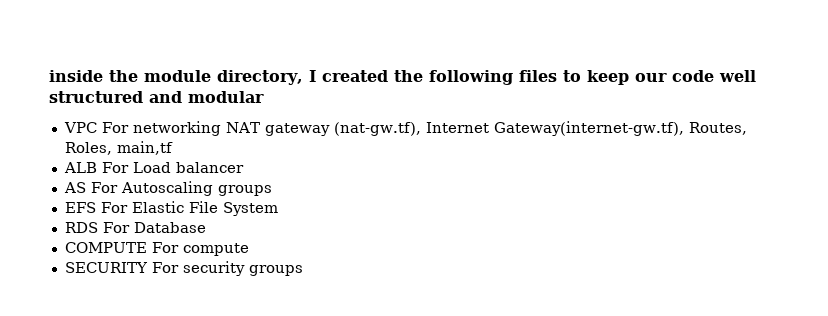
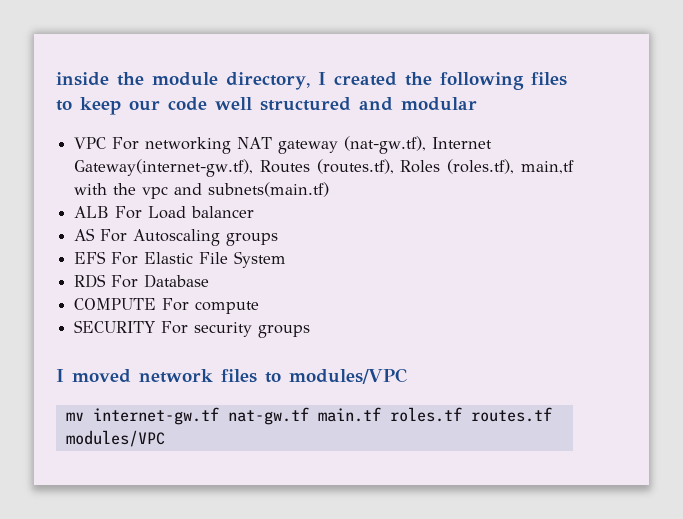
- VPC For networking NAT gateway (nat-gw.tf), Internet Gateway(internet-gw.tf), Routes, Roles, main,tf
+ VPC For networking NAT gateway (nat-gw.tf), Internet Gateway(internet-gw.tf), Routes (routes.tf), Roles (roles.tf), main,tf with the vpc and subnets(main.tf)
+ I moved network files to modules/VPC
+ mv internet-gw.tf nat-gw.tf main.tf roles.tf routes.tf modules/VPC

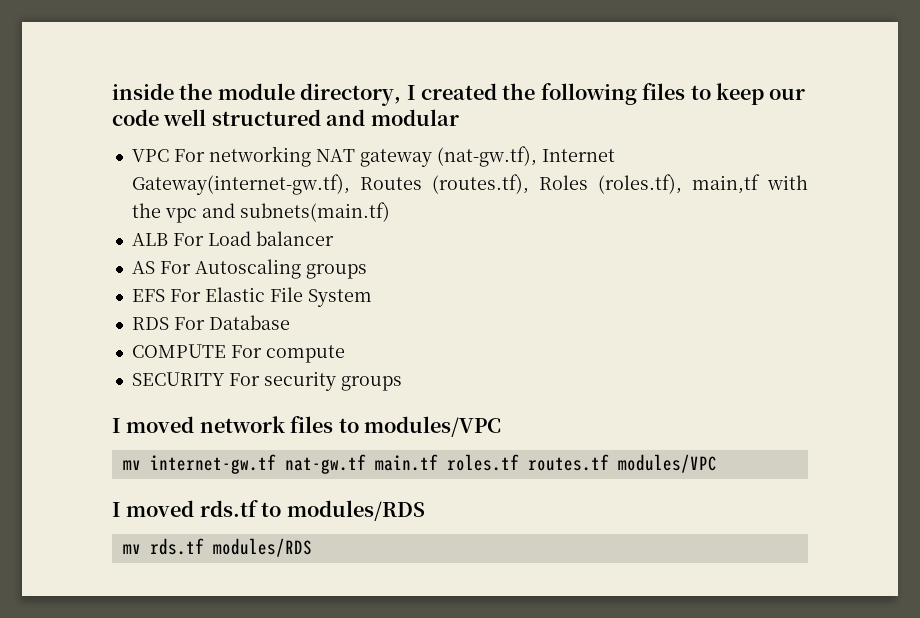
+ I moved rds.tf to modules/RDS
+ mv rds.tf modules/RDS

